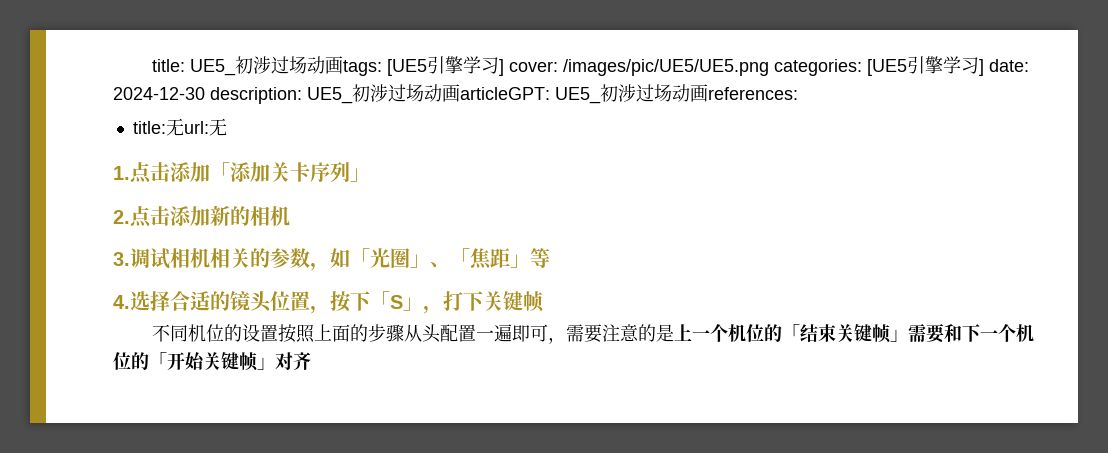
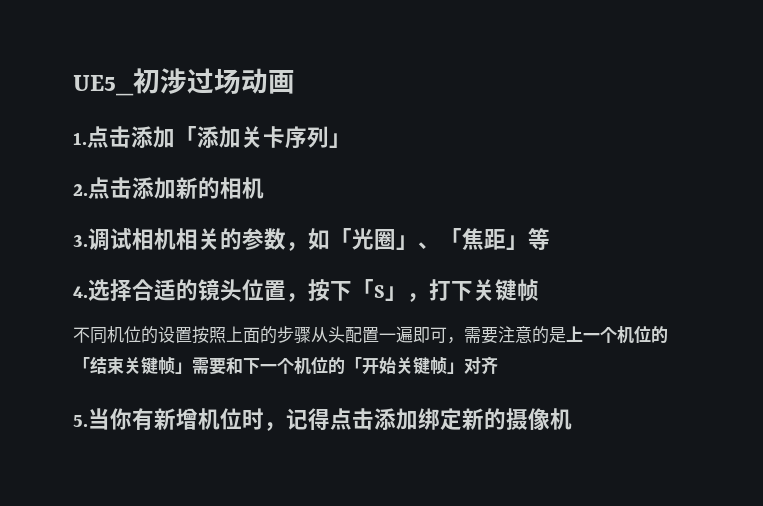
- title: UE5_初涉过场动画tags: [UE5引擎学习] cover: /images/pic/UE5/UE5.png categories: [UE5引擎学习] date: 2024-12-30 description: UE5_初涉过场动画articleGPT: UE5_初涉过场动画references:
- title:无url:无
+ UE5_初涉过场动画
+ 5.当你有新增机位时，记得点击添加绑定新的摄像机

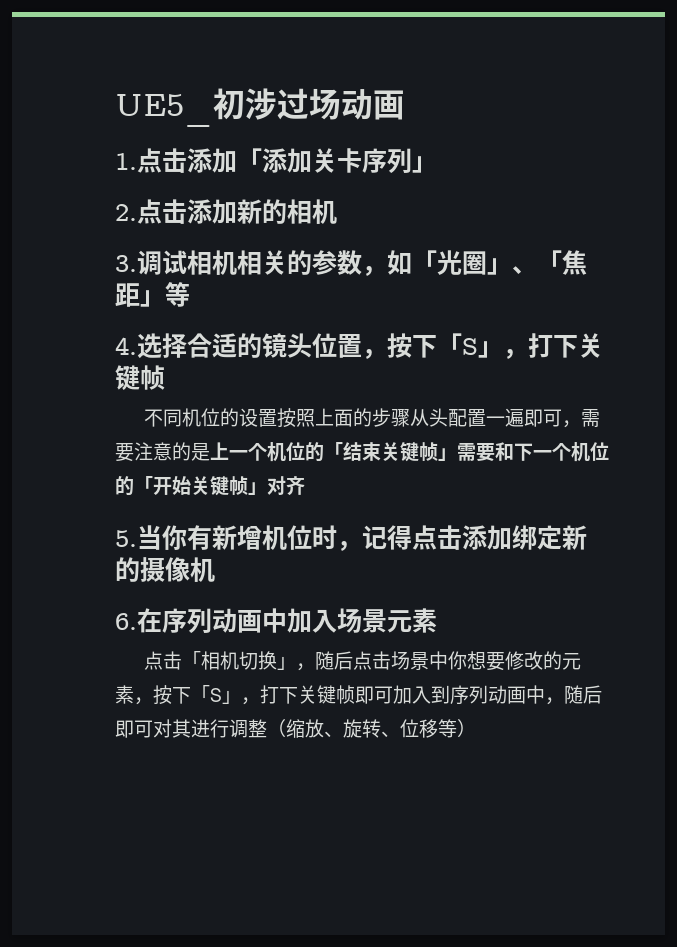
+ 6.在序列动画中加入场景元素
+ 点击「相机切换」，随后点击场景中你想要修改的元素，按下「S」，打下关键帧即可加入到序列动画中，随后即可对其进行调整（缩放、旋转、位移等）

